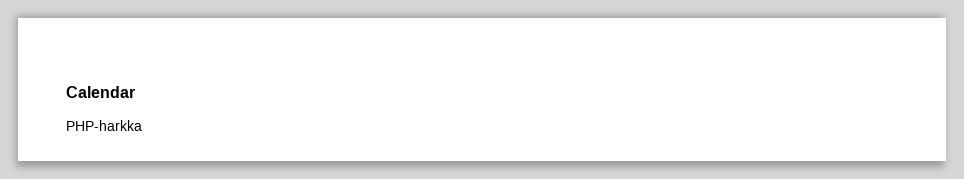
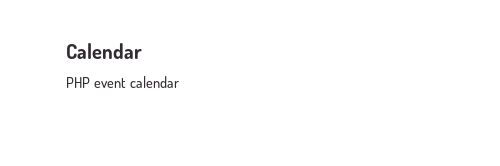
- PHP-harkka
+ PHP event calendar

